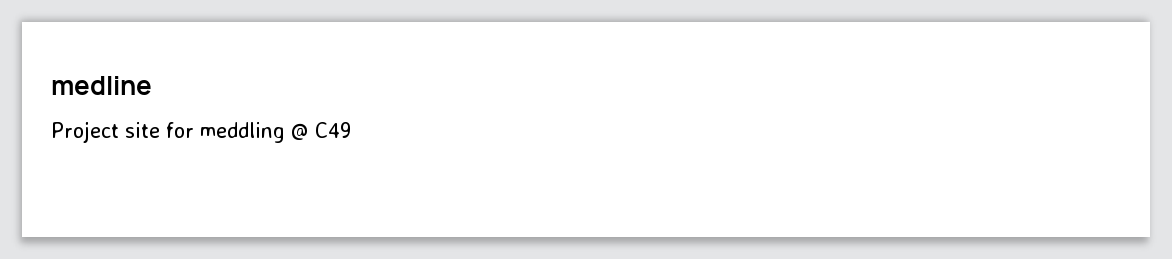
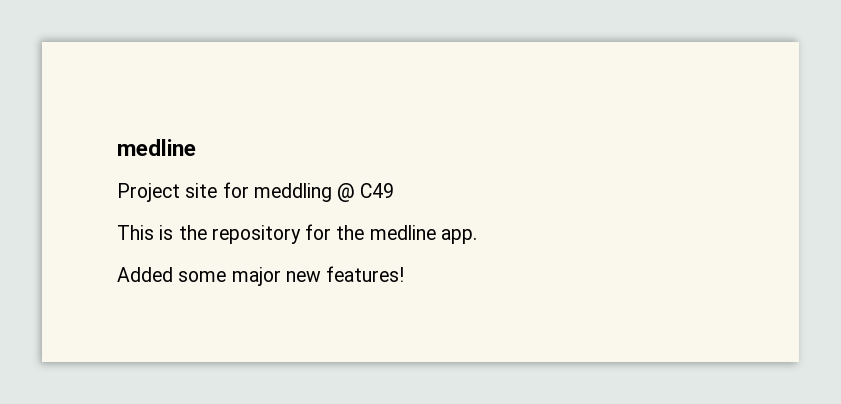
+ This is the repository for the medline app.
+ Added some major new features!

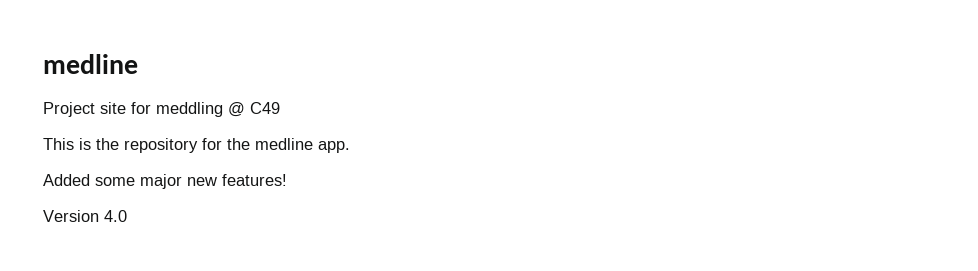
+ Version 4.0

